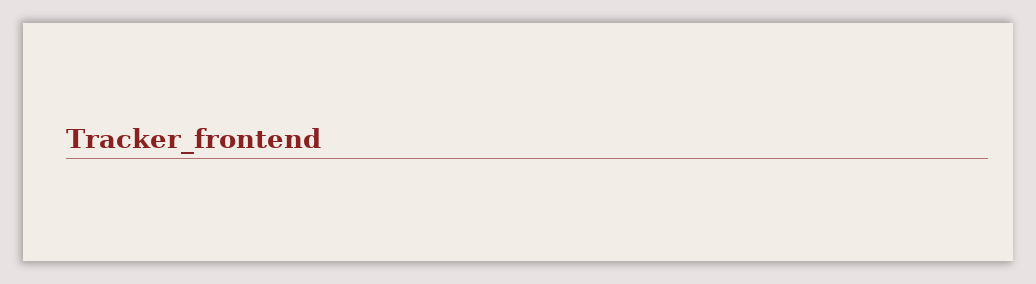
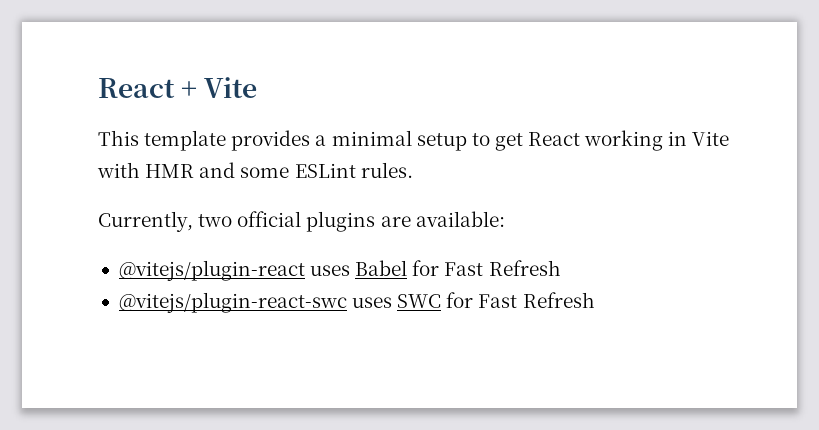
- Tracker_frontend
+ React + Vite
+ This template provides a minimal setup to get React working in Vite with HMR and some ESLint rules.
+ Currently, two official plugins are available:
+ @vitejs/plugin-react uses Babel for Fast Refresh
+ @vitejs/plugin-react-swc uses SWC for Fast Refresh

